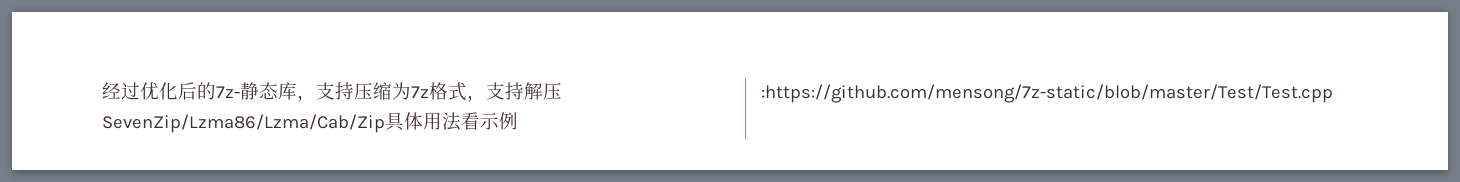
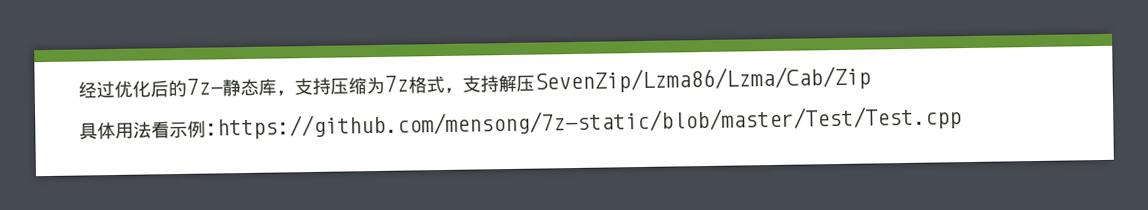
- 经过优化后的7z-静态库，支持压缩为7z格式，支持解压SevenZip/Lzma86/Lzma/Cab/Zip具体用法看示例:https://github.com/mensong/7z-static/blob/master/Test/Test.cpp
+ 经过优化后的7z-静态库，支持压缩为7z格式，支持解压SevenZip/Lzma86/Lzma/Cab/Zip
+ 具体用法看示例:https://github.com/mensong/7z-static/blob/master/Test/Test.cpp

